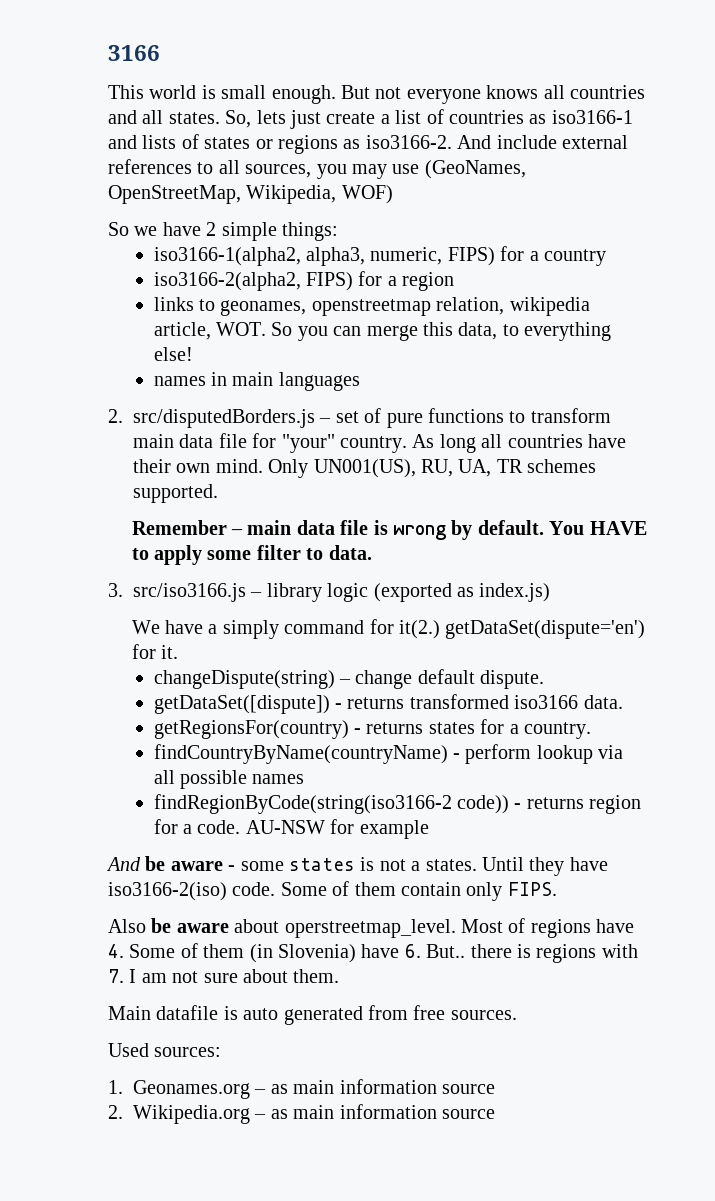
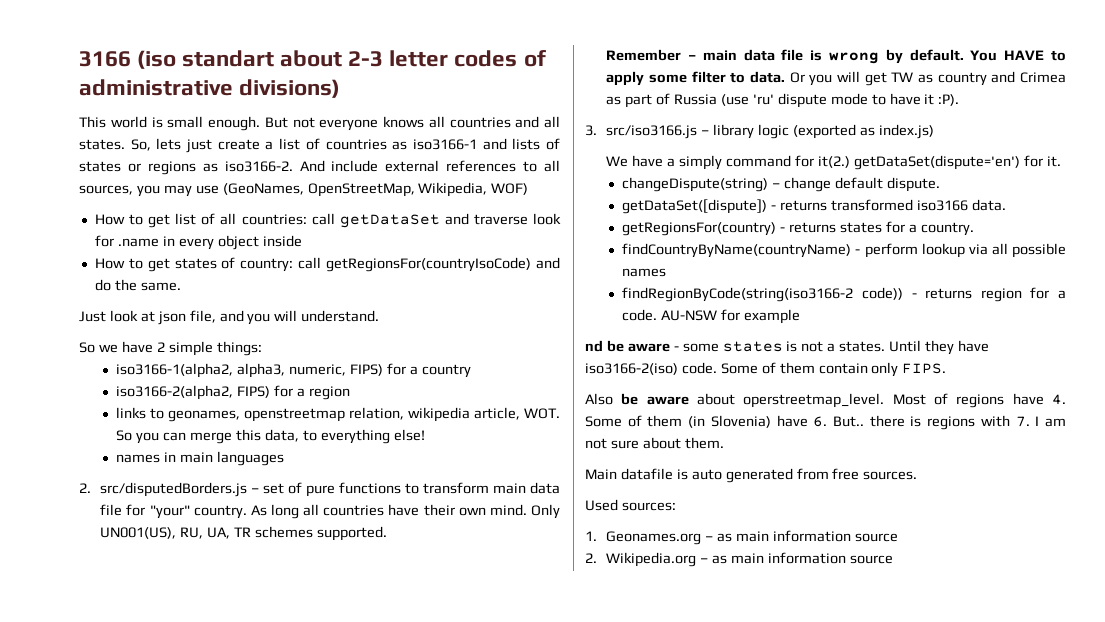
- 3166
+ 3166 (iso standart about 2-3 letter codes of administrative divisions)
+ How to get list of all countries: call getDataSet and traverse look for .name in every object inside
+ How to get states of country: call getRegionsFor(countryIsoCode) and do the same.
+ Just look at json file, and you will understand.
+ Or you will get TW as country and Crimea as part of Russia (use 'ru' dispute mode to have it :P).
- And be aware - some states is not a states.
+ nd be aware - some states is not a states.

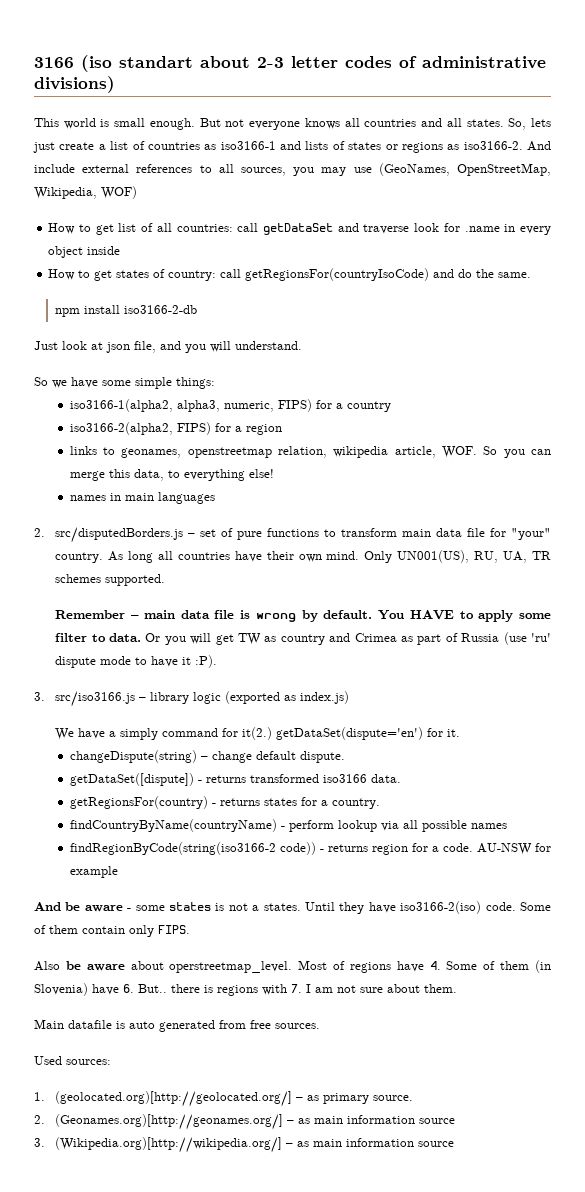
+ npm install iso3166-2-db
- So we have 2 simple things:
+ So we have some simple things:
- links to geonames, openstreetmap relation, wikipedia article, WOT. So you can merge this data, to everything else!
+ links to geonames, openstreetmap relation, wikipedia article, WOF. So you can merge this data, to everything else!
- nd be aware - some states is not a states.
+ And be aware - some states is not a states.
- 1. Geonames.org – as main information source
+ 1. (geolocated.org)[http://geolocated.org/] – as primary source.
+ 2. (Geonames.org)[http://geonames.org/] – as main information source
- 2. Wikipedia.org – as main information source
+ 3. (Wikipedia.org)[http://wikipedia.org/] – as main information source

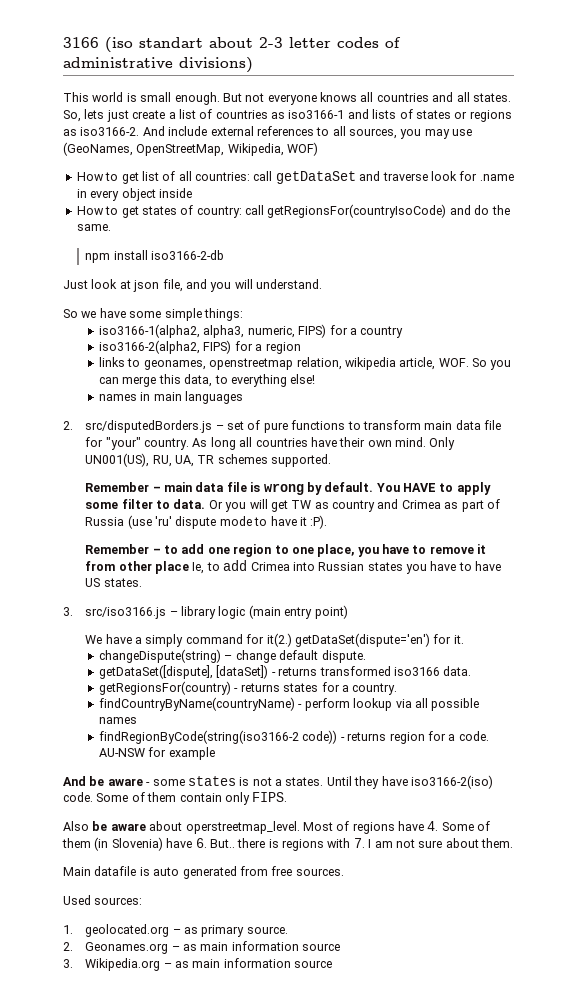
+ Remember – to add one region to one place, you have to remove it from other place Ie, to add Crimea into Russian states you have to have US states.
- 3. src/iso3166.js – library logic (exported as index.js)
+ 3. src/iso3166.js – library logic (main entry point)
- getDataSet([dispute]) - returns transformed iso3166 data.
+ getDataSet([dispute], [dataSet]) - returns transformed iso3166 data.
- 1. (geolocated.org)[http://geolocated.org/] – as primary source.
+ 1. geolocated.org – as primary source.
- 2. (Geonames.org)[http://geonames.org/] – as main information source
+ 2. Geonames.org – as main information source
- 3. (Wikipedia.org)[http://wikipedia.org/] – as main information source
+ 3. Wikipedia.org – as main information source

